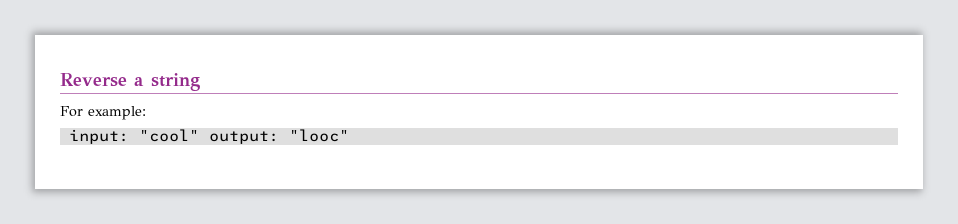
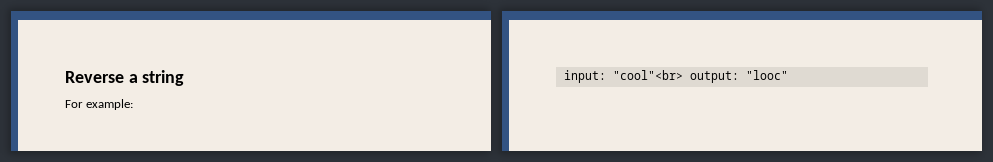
- input: "cool" output: "looc"
+ input: "cool"<br> output: "looc"

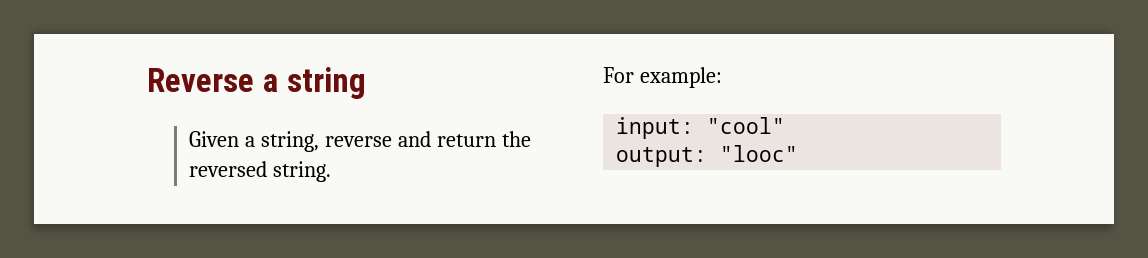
+ Given a string, reverse and return the reversed string.
- input: "cool"<br> output: "looc"
+ input: "cool"
+ output: "looc"

